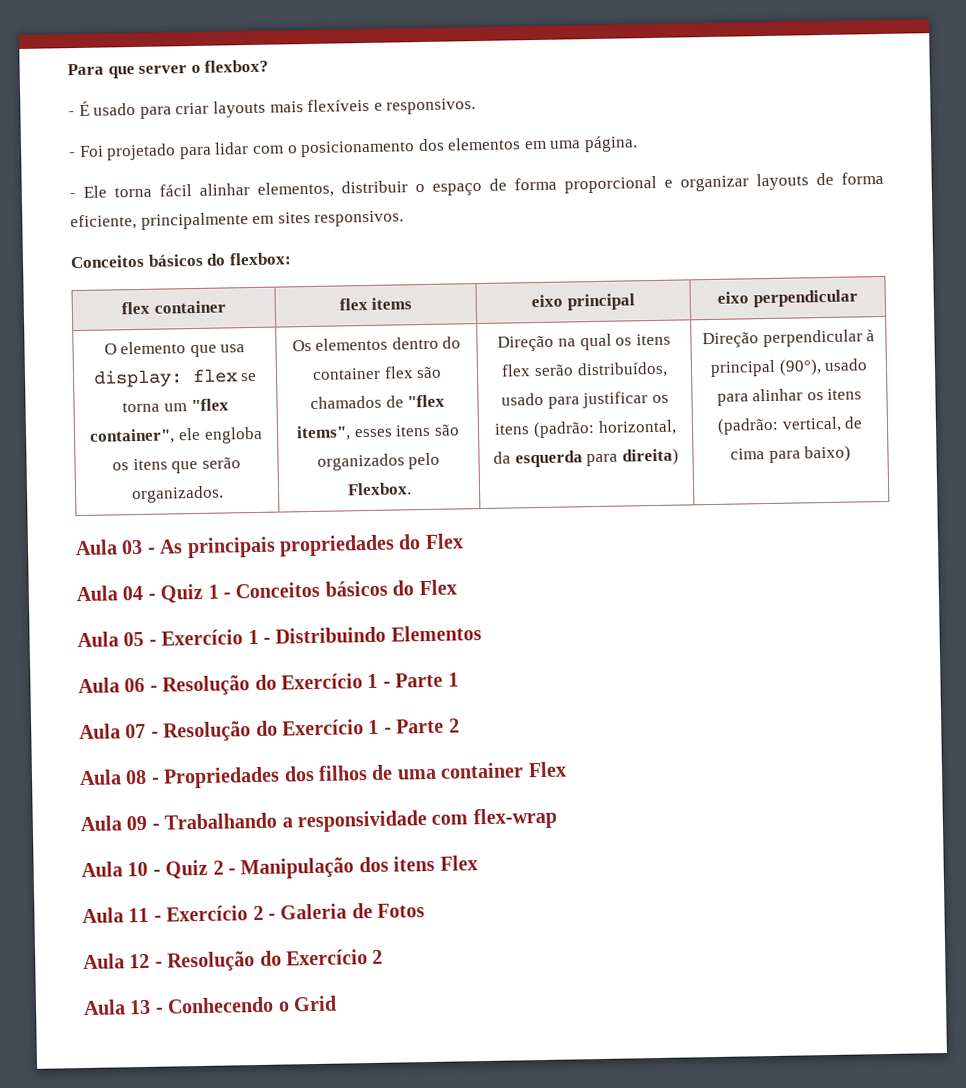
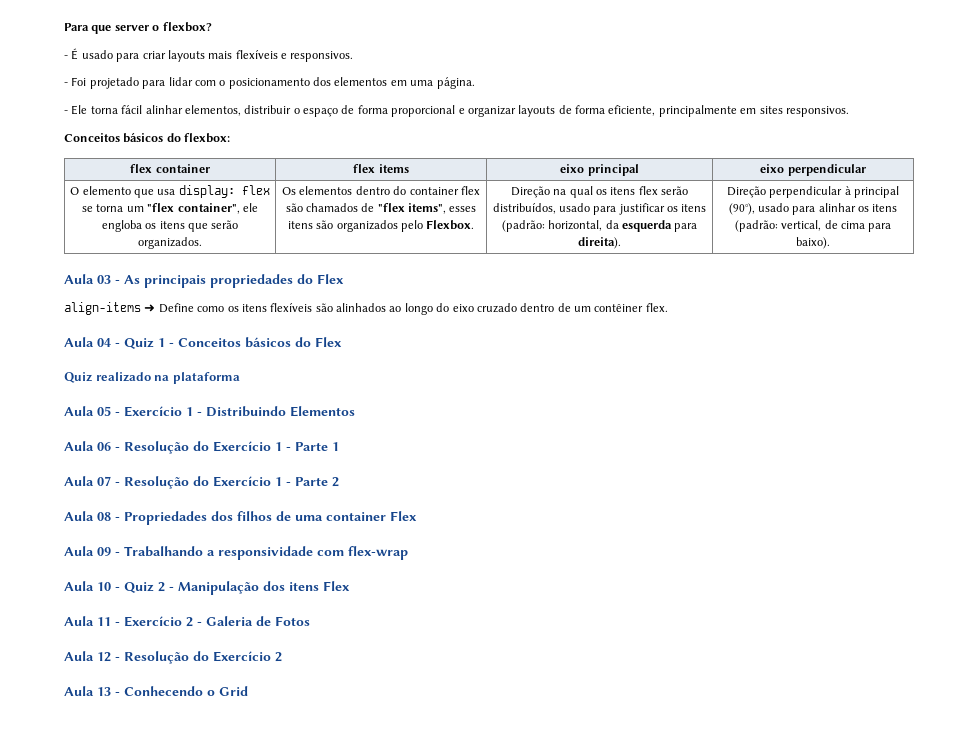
- Direção na qual os itens flex serão distribuídos, usado para justificar os itens (padrão: horizontal, da esquerda para direita)
+ Direção na qual os itens flex serão distribuídos, usado para justificar os itens (padrão: horizontal, da esquerda para direita).
- Direção perpendicular à principal (90°), usado para alinhar os itens (padrão: vertical, de cima para baixo)
+ Direção perpendicular à principal (90°), usado para alinhar os itens (padrão: vertical, de cima para baixo).
+ align-items ➜ Define como os itens flexíveis são alinhados ao longo do eixo cruzado dentro de um contêiner flex.
+ Quiz realizado na plataforma

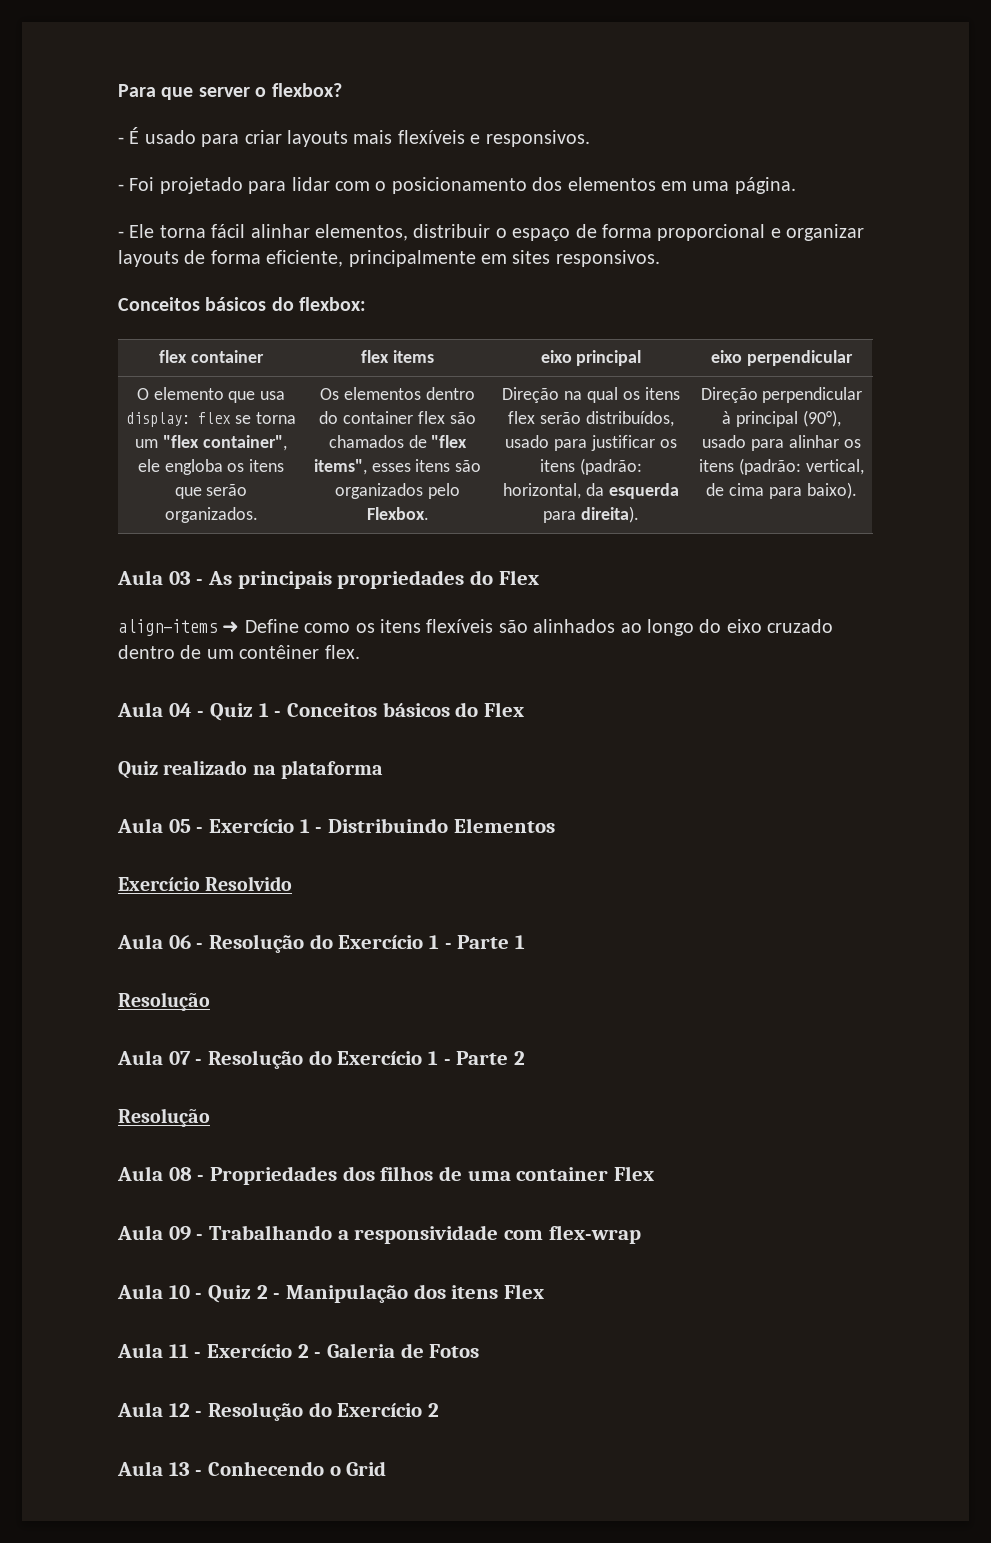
+ Exercício Resolvido
  Aula 06 - Resolução do Exercício 1 - Parte 1
+ Resolução
  Aula 07 - Resolução do Exercício 1 - Parte 2
+ Resolução

